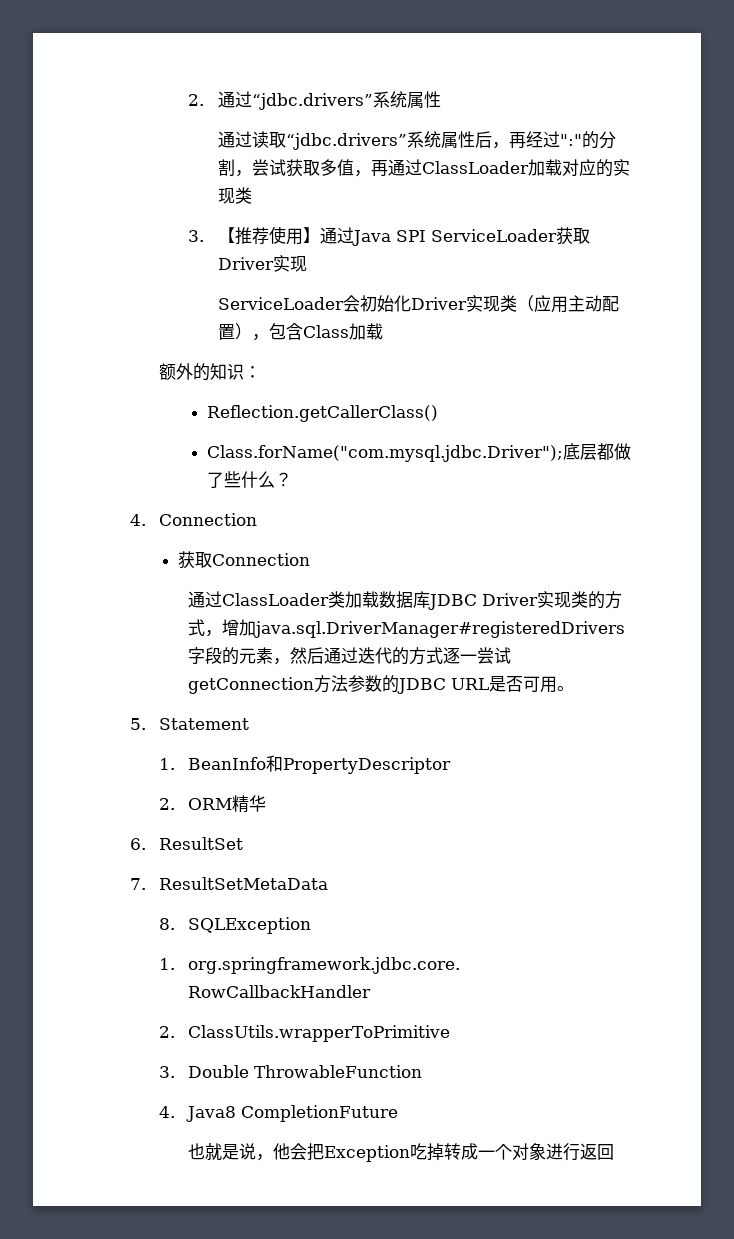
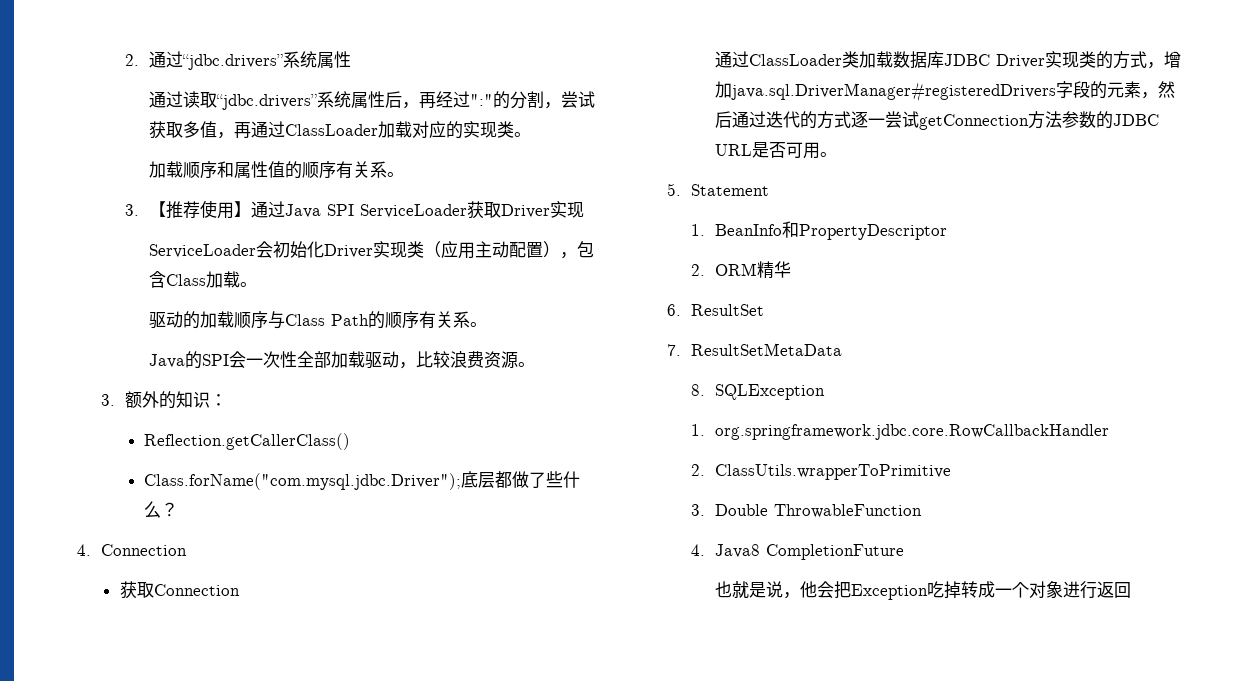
- 通过读取“jdbc.drivers”系统属性后，再经过":"的分割，尝试获取多值，再通过ClassLoader加载对应的实现类
+ 通过读取“jdbc.drivers”系统属性后，再经过":"的分割，尝试获取多值，再通过ClassLoader加载对应的实现类。
+ 加载顺序和属性值的顺序有关系。
- ServiceLoader会初始化Driver实现类（应用主动配置），包含Class加载
- 额外的知识：
+ ServiceLoader会初始化Driver实现类（应用主动配置），包含Class加载。
+ 驱动的加载顺序与Class Path的顺序有关系。
+ Java的SPI会一次性全部加载驱动，比较浪费资源。
+ 3.额外的知识：

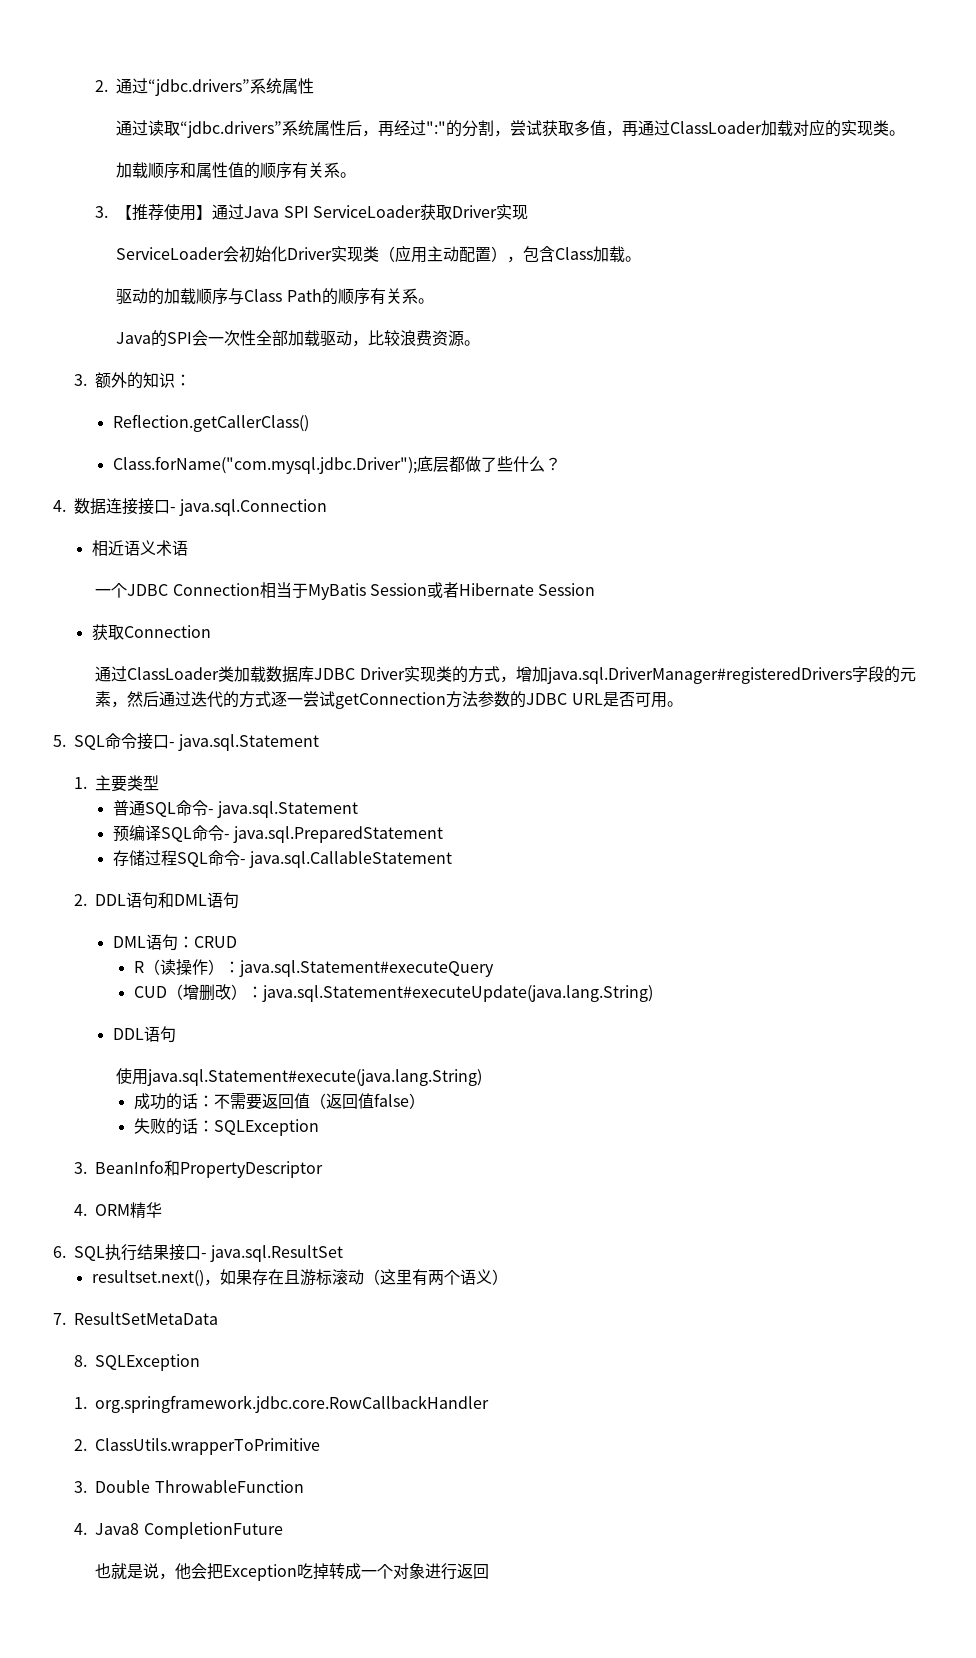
- 4. Connection
+ 4.数据连接接口- java.sql.Connection
+ 相近语义术语
+ 一个JDBC Connection相当于MyBatis Session或者Hibernate Session
- 5. Statement
- 1. BeanInfo和PropertyDescriptor
+ 5. SQL命令接口- java.sql.Statement
+ 1.主要类型
+ 普通SQL命令- java.sql.Statement
+ 预编译SQL命令- java.sql.PreparedStatement
+ 存储过程SQL命令- java.sql.CallableStatement
+ 2. DDL语句和DML语句
+ DML语句：CRUD
+ R（读操作）：java.sql.Statement#executeQuery
+ CUD（增删改）：java.sql.Statement#executeUpdate(java.lang.String)
+ DDL语句
+ 使用java.sql.Statement#execute(java.lang.String)
+ 成功的话：不需要返回值（返回值false）
+ 失败的话：SQLException
+ 3. BeanInfo和PropertyDescriptor
- 2. ORM精华
+ 4. ORM精华
- 6. ResultSet
+ 6. SQL执行结果接口- java.sql.ResultSet
+ resultset.next()，如果存在且游标滚动（这里有两个语义）

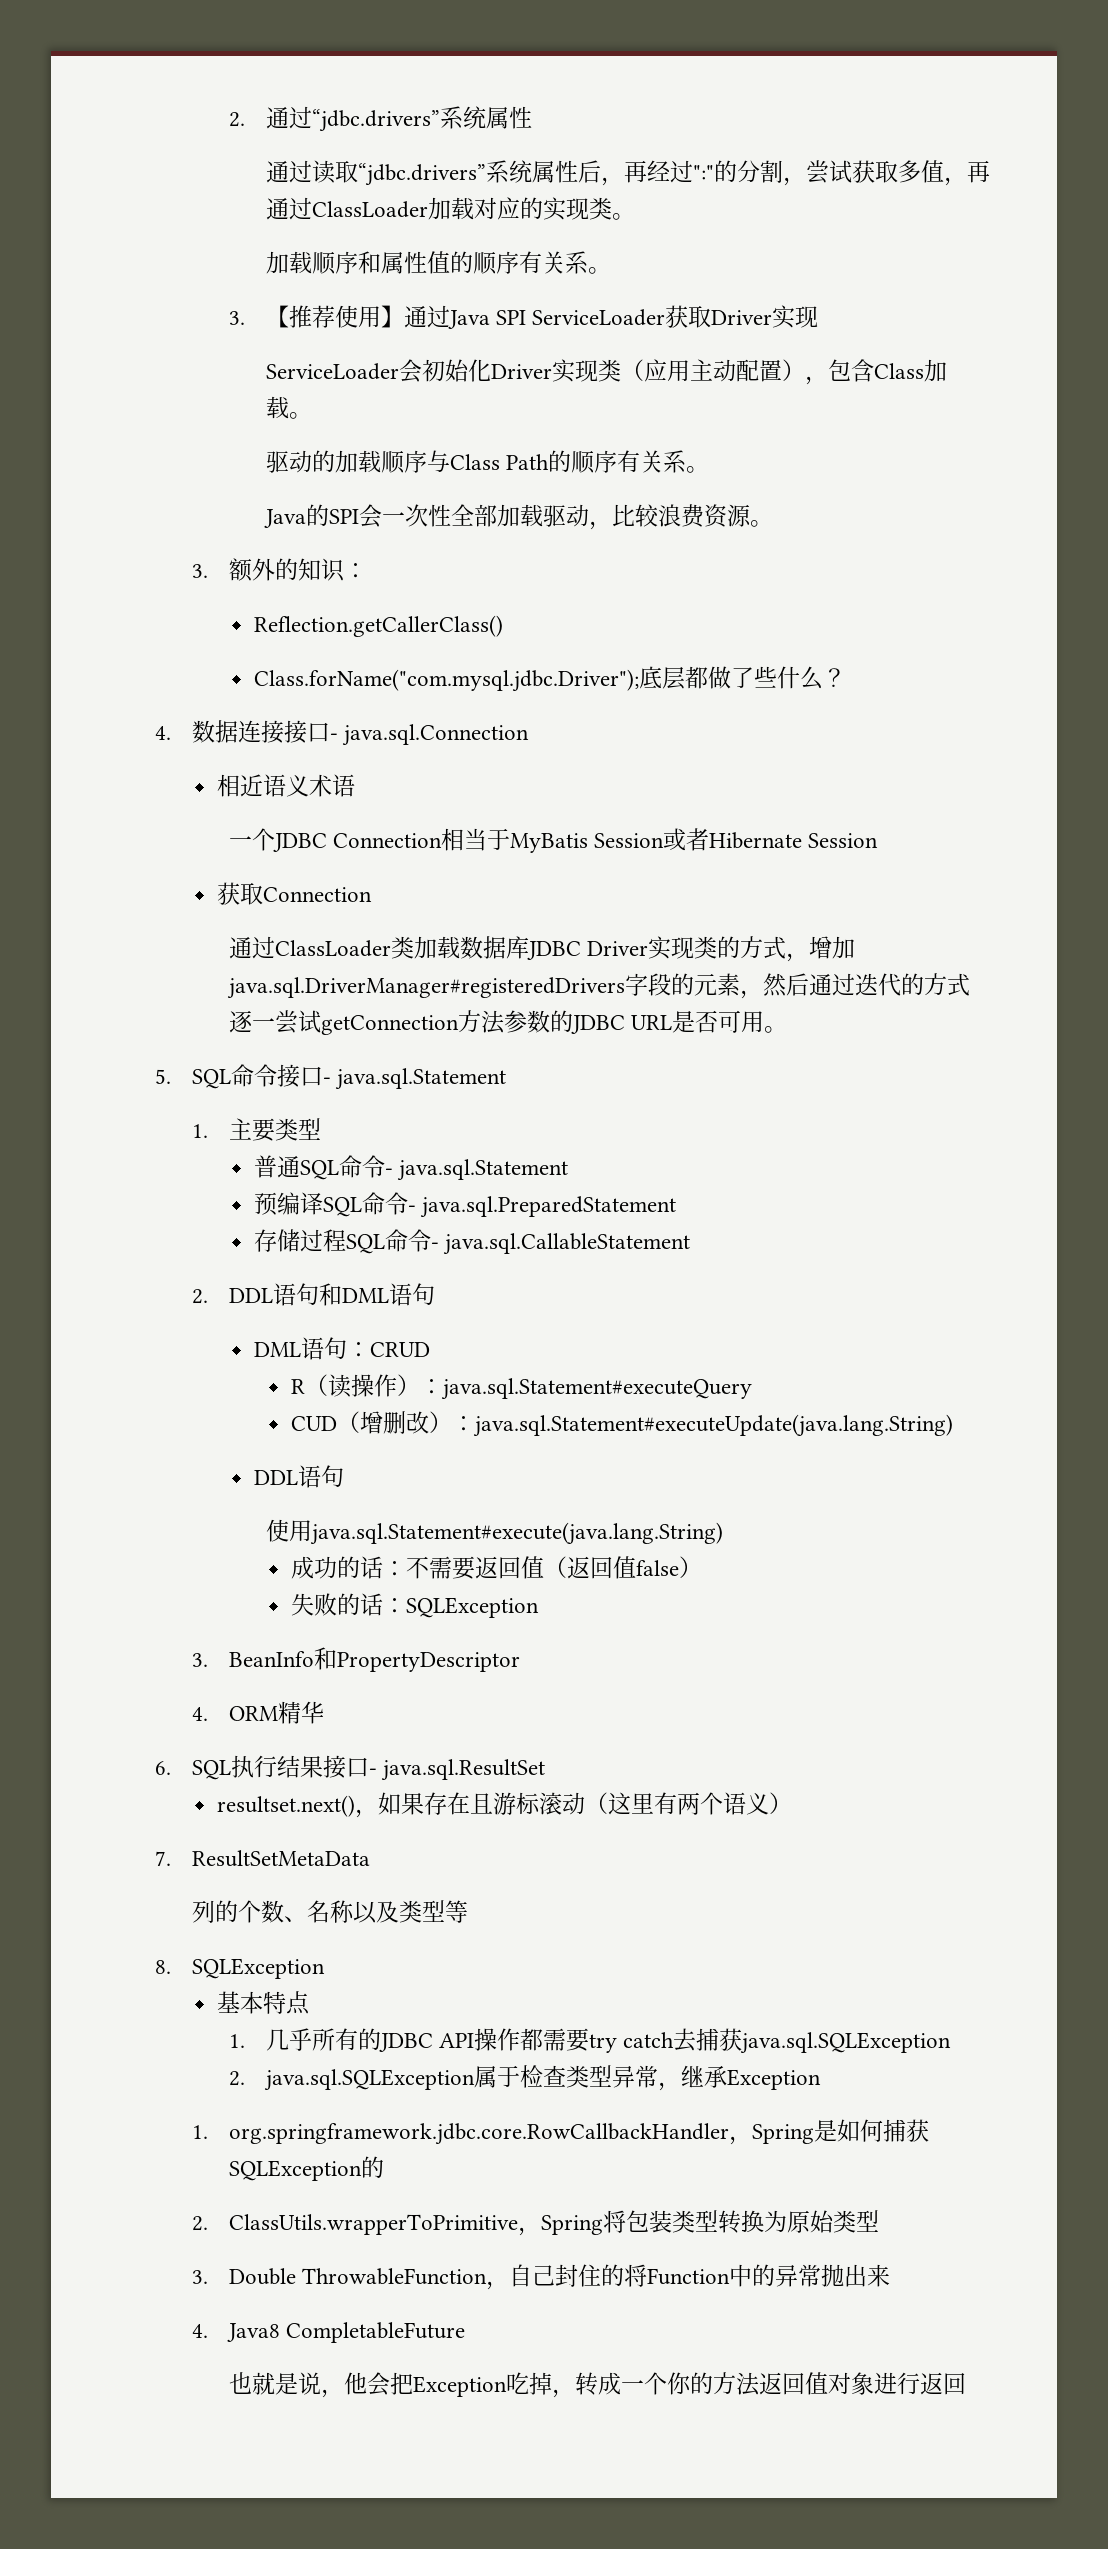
+ 列的个数、名称以及类型等
  8. SQLException
- 1. org.springframework.jdbc.core.RowCallbackHandler
- 2. ClassUtils.wrapperToPrimitive
- 3. Double ThrowableFunction
+ 基本特点
+ 1.几乎所有的JDBC API操作都需要try catch去捕获java.sql.SQLException
+ 2. java.sql.SQLException属于检查类型异常，继承Exception
+ 1. org.springframework.jdbc.core.RowCallbackHandler，Spring是如何捕获SQLException的
+ 2. ClassUtils.wrapperToPrimitive，Spring将包装类型转换为原始类型
+ 3. Double ThrowableFunction，自己封住的将Function中的异常抛出来
- 4. Java8 CompletionFuture
+ 4. Java8 CompletableFuture
- 也就是说，他会把Exception吃掉转成一个对象进行返回
+ 也就是说，他会把Exception吃掉，转成一个你的方法返回值对象进行返回

